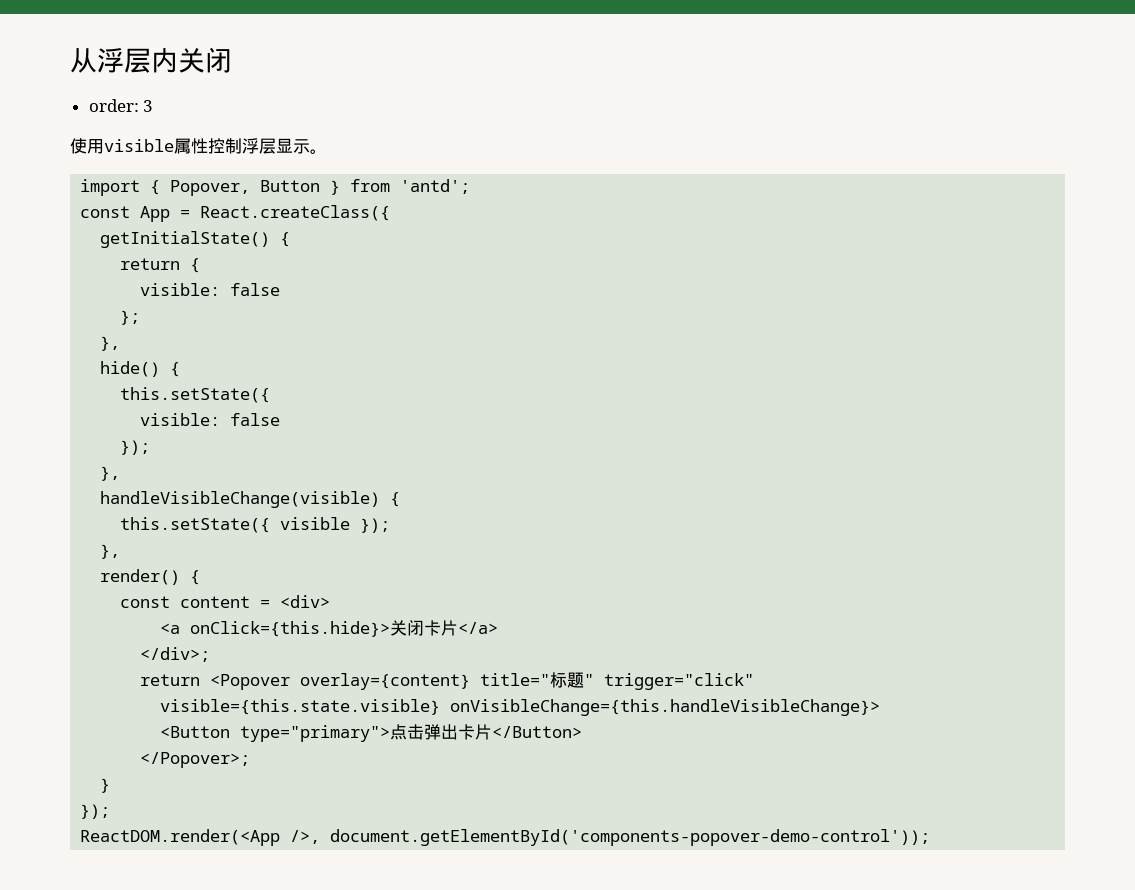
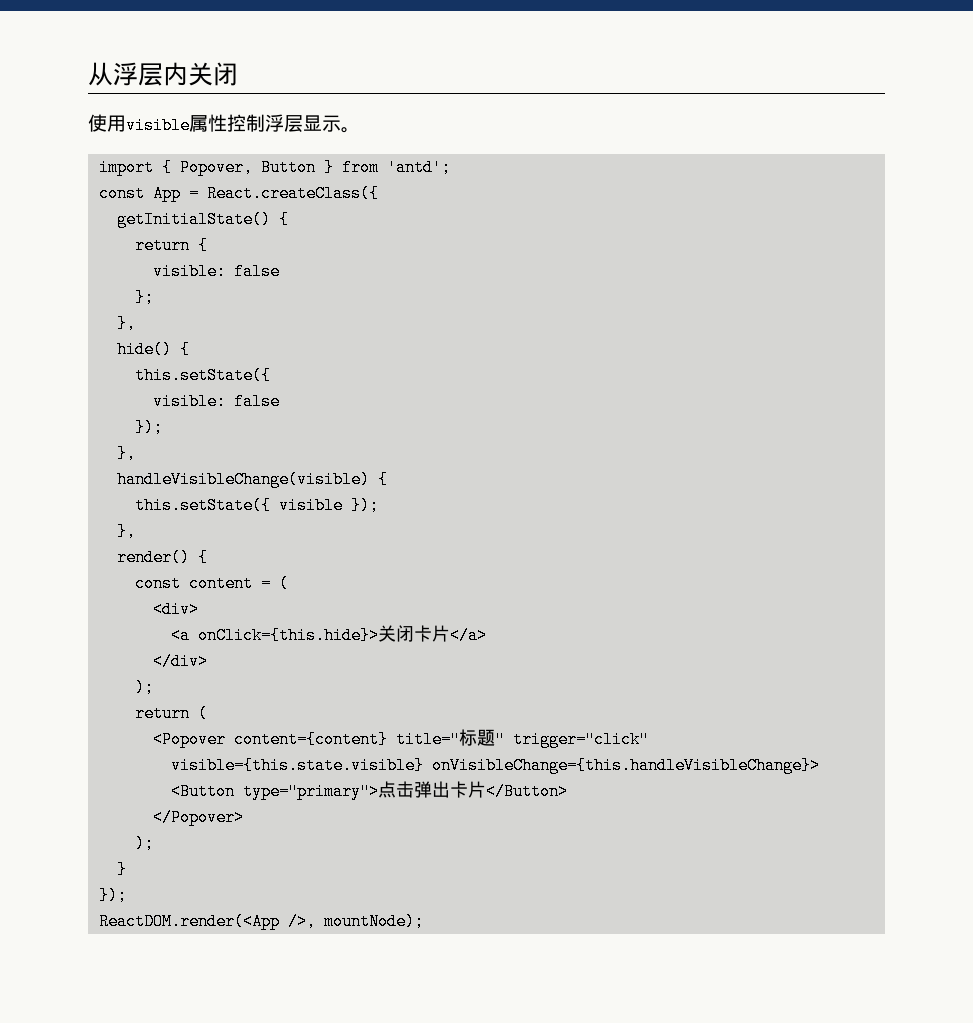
- order: 3
- const content = <div>
+ const content = (
+ <div>
- </div>;
- return <Popover overlay={content} title="标题" trigger="click"
+ </div>
+ );
+ return (
+ <Popover content={content} title="标题" trigger="click"
- </Popover>;
+ </Popover>
+ );
- ReactDOM.render(<App />, document.getElementById('components-popover-demo-control'));
+ ReactDOM.render(<App />, mountNode);

